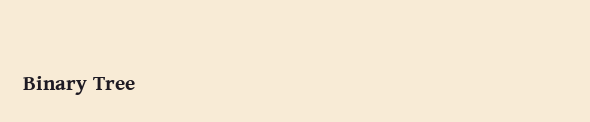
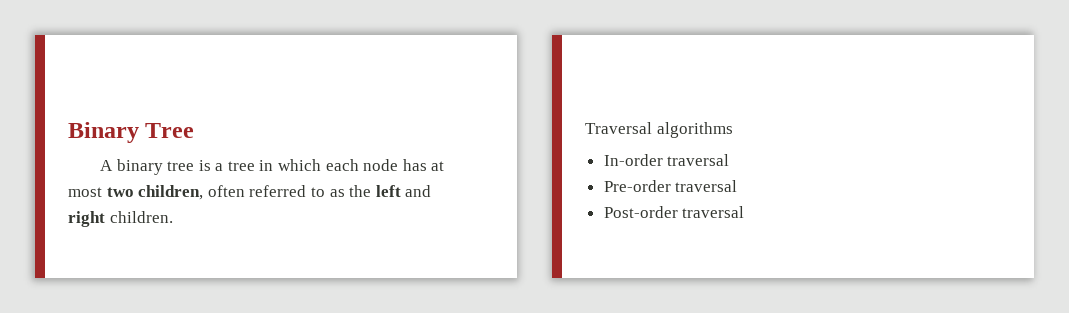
+ A binary tree is a tree in which each node has at most two children, often referred to as the left and right children.
+ Traversal algorithms
+ In-order traversal
+ Pre-order traversal
+ Post-order traversal

